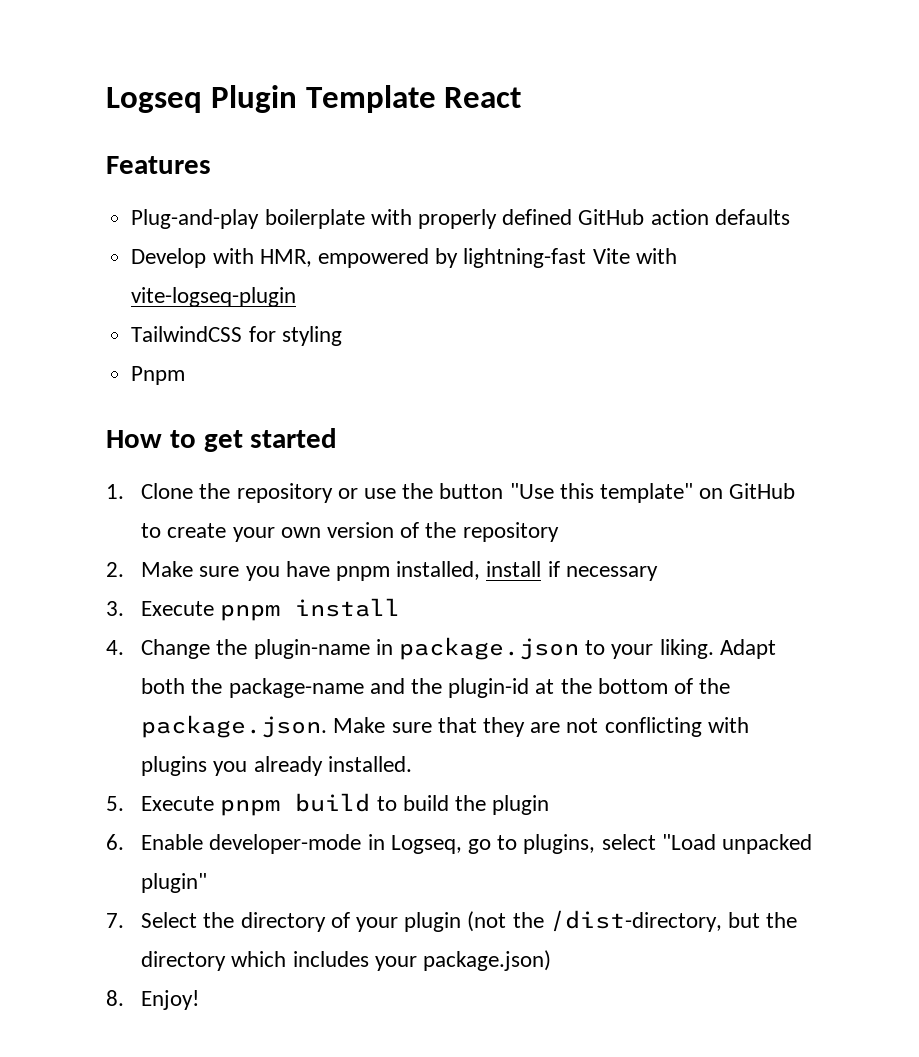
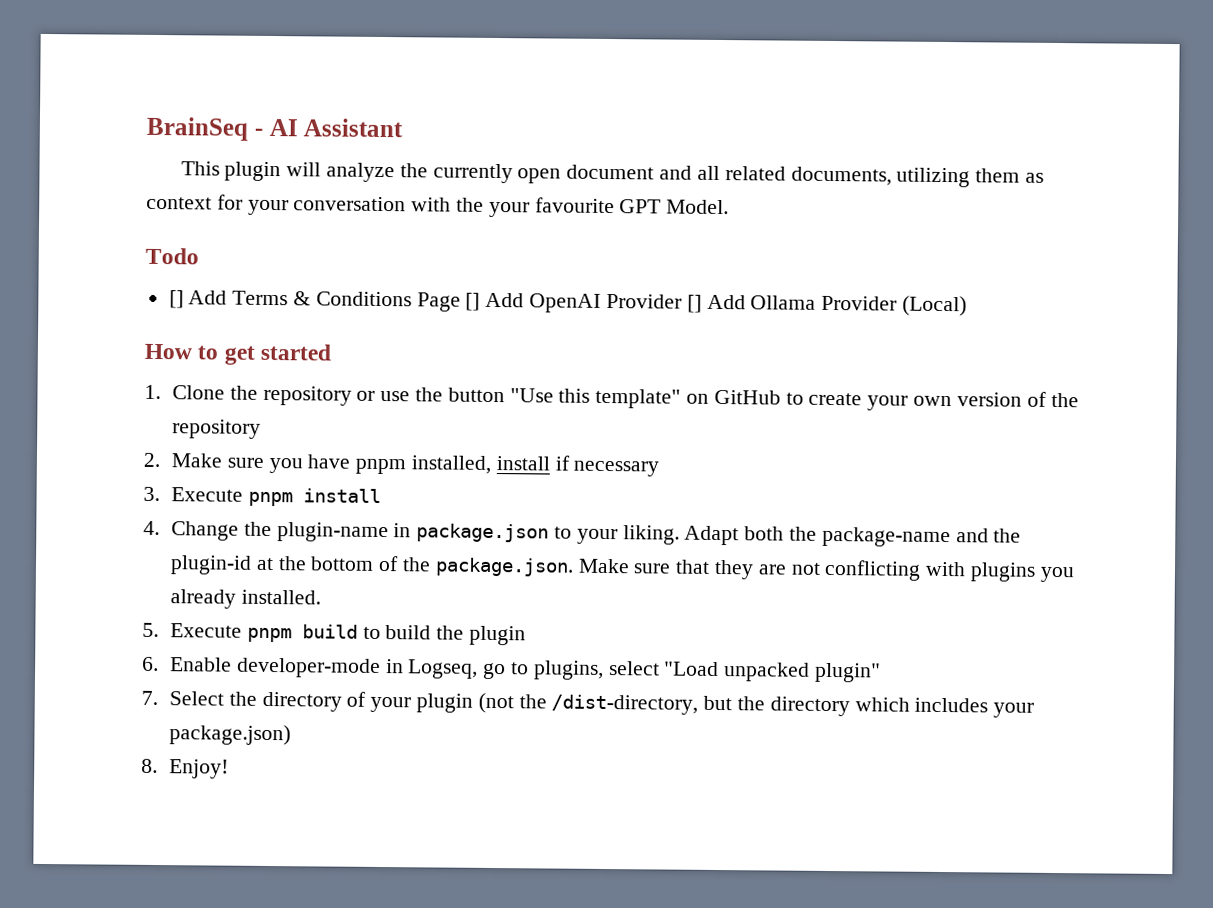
- Logseq Plugin Template React
- Features
- Plug-and-play boilerplate with properly defined GitHub action defaults
- Develop with HMR, empowered by lightning-fast Vite with vite-logseq-plugin
- TailwindCSS for styling
- Pnpm
+ BrainSeq - AI Assistant
+ This plugin will analyze the currently open document and all related documents, utilizing them as context for your conversation with the your favourite GPT Model.
+ Todo
+ [] Add Terms & Conditions Page [] Add OpenAI Provider [] Add Ollama Provider (Local)

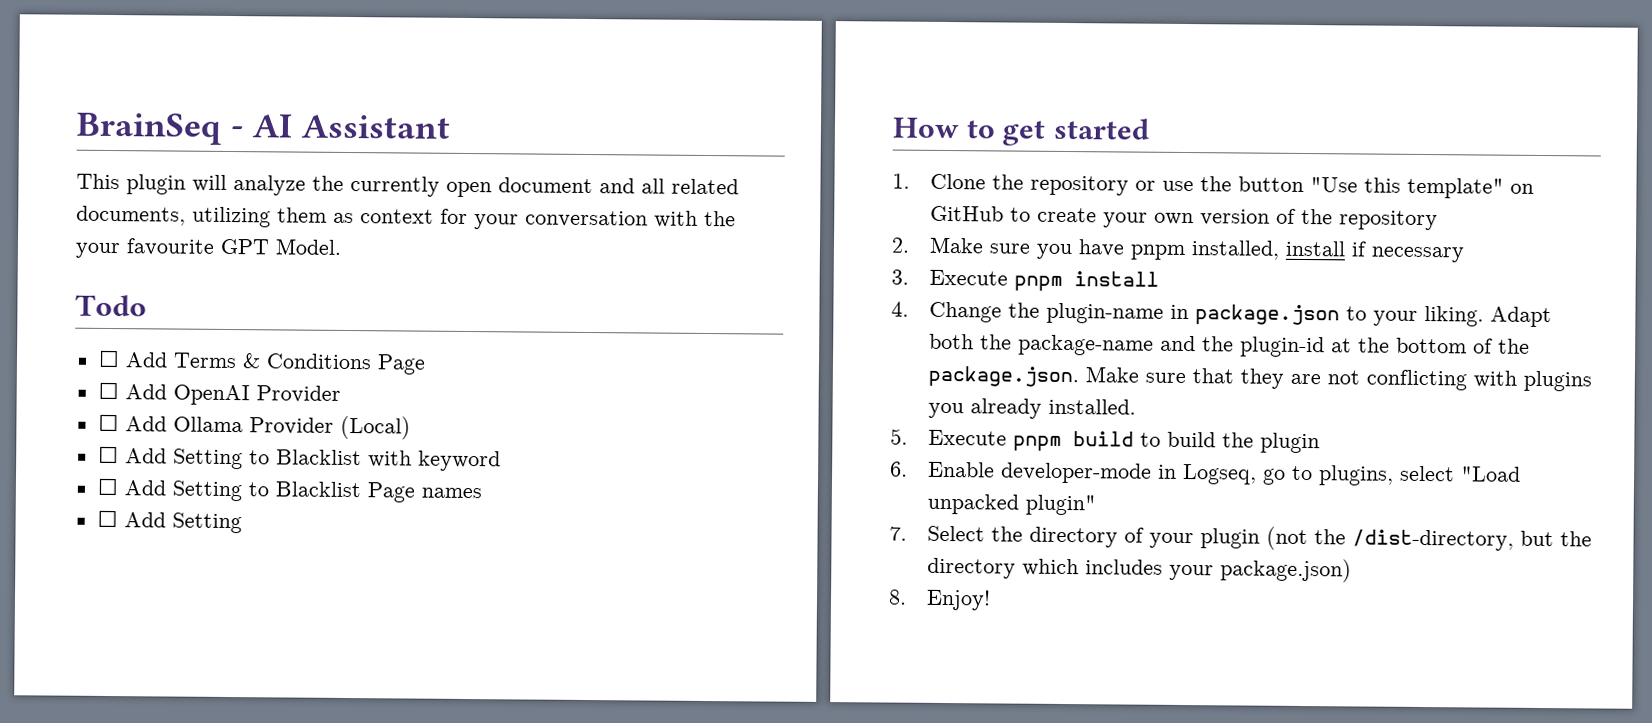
- [] Add Terms & Conditions Page [] Add OpenAI Provider [] Add Ollama Provider (Local)
+ ☐ Add Terms & Conditions Page
+ ☐ Add OpenAI Provider
+ ☐ Add Ollama Provider (Local)
+ ☐ Add Setting to Blacklist with keyword
+ ☐ Add Setting to Blacklist Page names
+ ☐ Add Setting

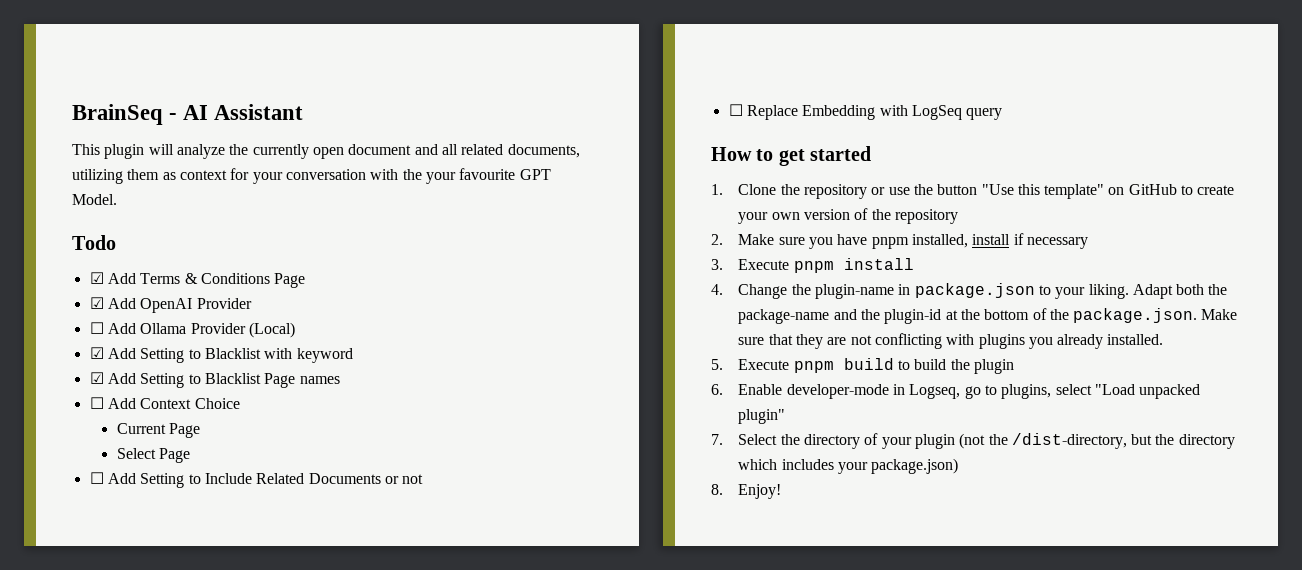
- ☐ Add Terms & Conditions Page
+ ☑ Add Terms & Conditions Page
- ☐ Add OpenAI Provider
+ ☑ Add OpenAI Provider
- ☐ Add Setting to Blacklist with keyword
+ ☑ Add Setting to Blacklist with keyword
- ☐ Add Setting to Blacklist Page names
- ☐ Add Setting
+ ☑ Add Setting to Blacklist Page names
+ ☐ Add Context Choice
+ Current Page
+ Select Page
+ ☐ Add Setting to Include Related Documents or not
+ ☐ Replace Embedding with LogSeq query

